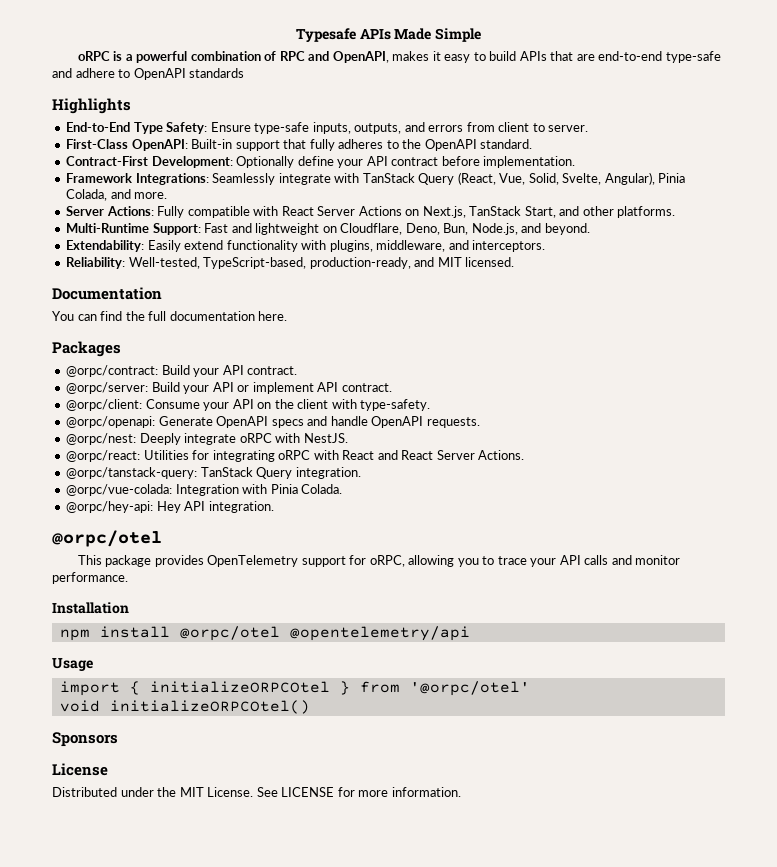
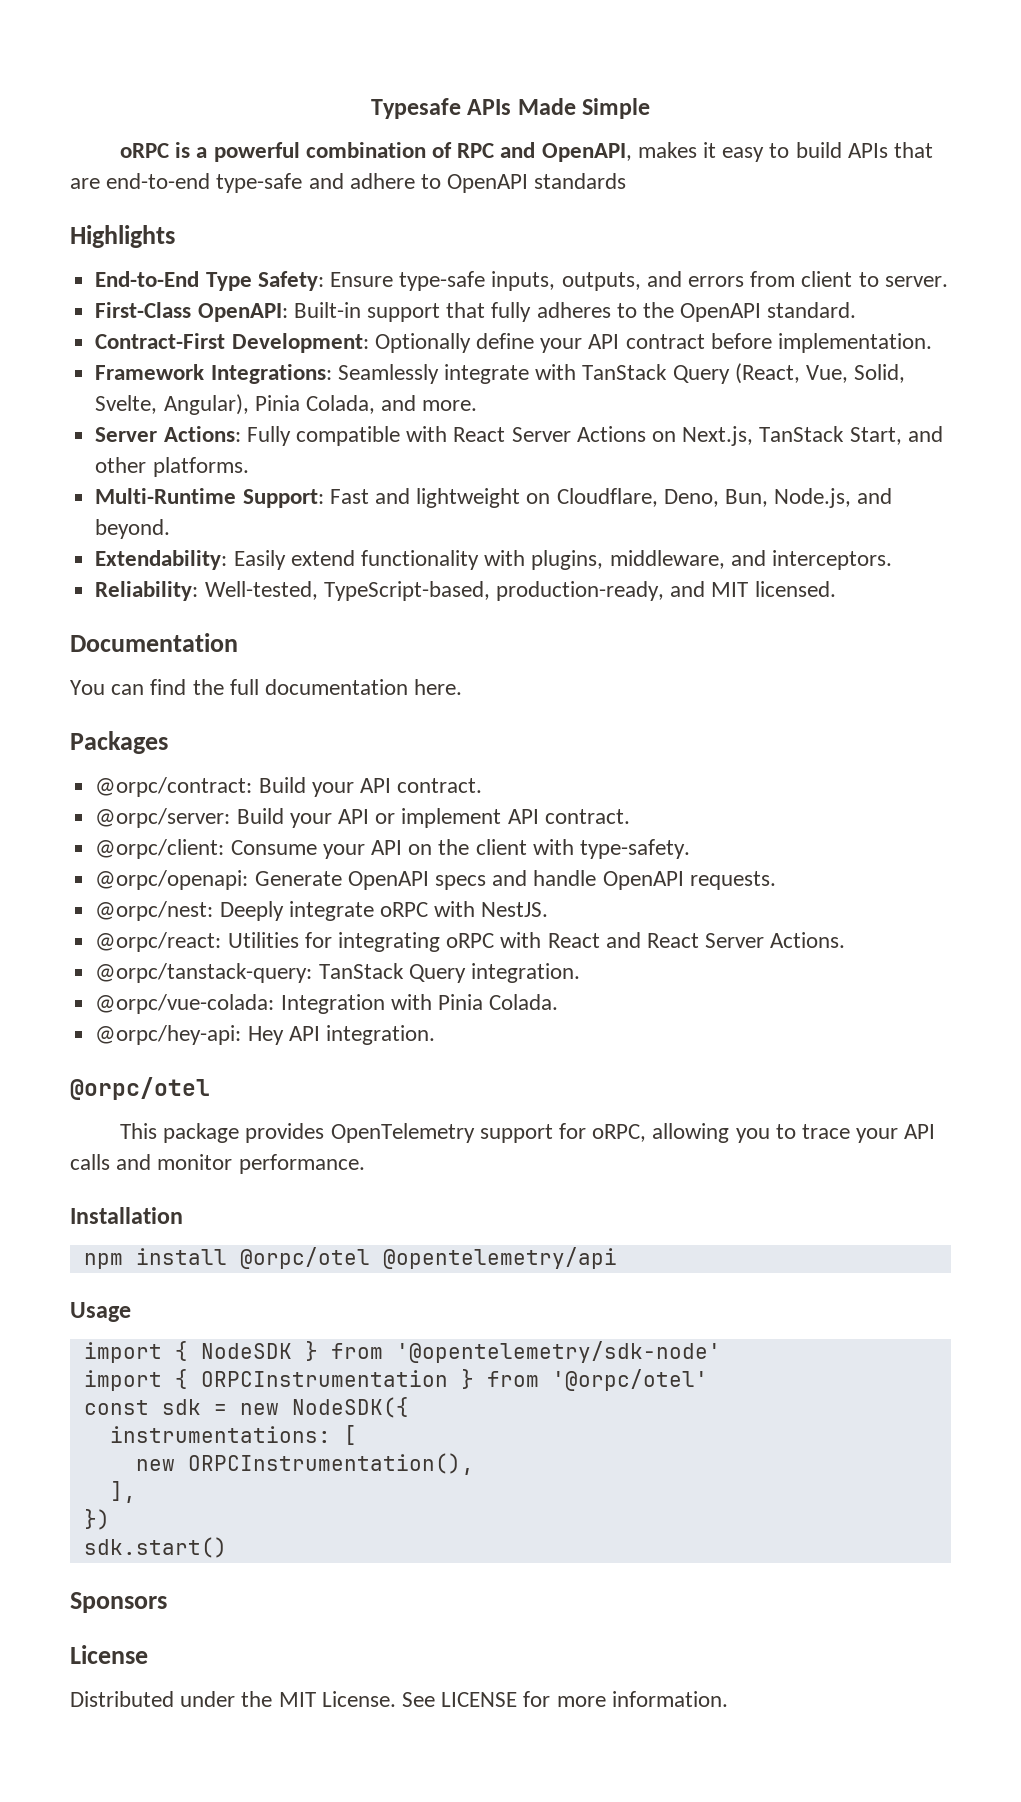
- import { initializeORPCOtel } from '@orpc/otel'
- void initializeORPCOtel()
+ import { NodeSDK } from '@opentelemetry/sdk-node'
+ import { ORPCInstrumentation } from '@orpc/otel'
+ const sdk = new NodeSDK({
+ instrumentations: [
+ new ORPCInstrumentation(),
+ ],
+ })
+ sdk.start()

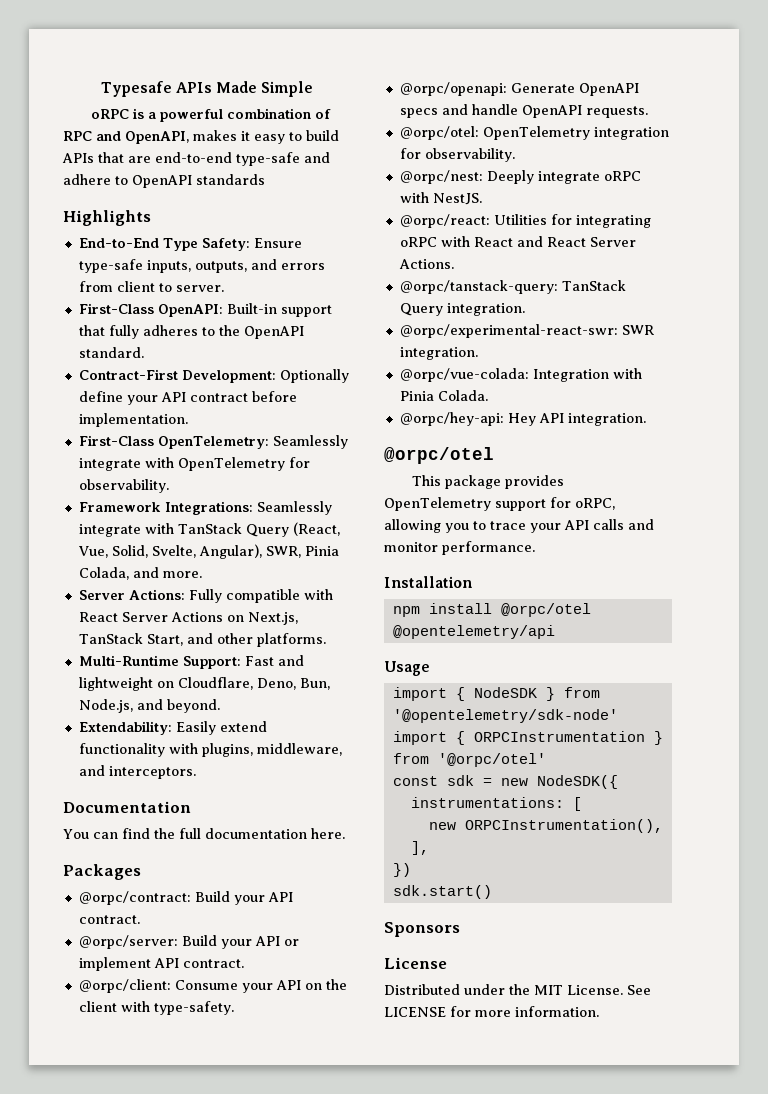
+ First-Class OpenTelemetry: Seamlessly integrate with OpenTelemetry for observability.
- Framework Integrations: Seamlessly integrate with TanStack Query (React, Vue, Solid, Svelte, Angular), Pinia Colada, and more.
+ Framework Integrations: Seamlessly integrate with TanStack Query (React, Vue, Solid, Svelte, Angular), SWR, Pinia Colada, and more.
- Reliability: Well-tested, TypeScript-based, production-ready, and MIT licensed.
+ @orpc/otel: OpenTelemetry integration for observability.
+ @orpc/experimental-react-swr: SWR integration.

